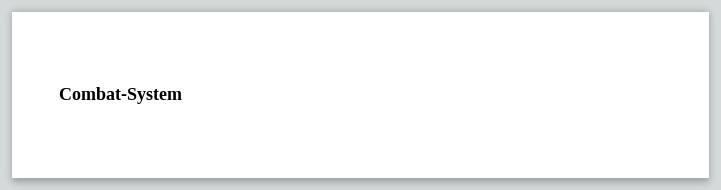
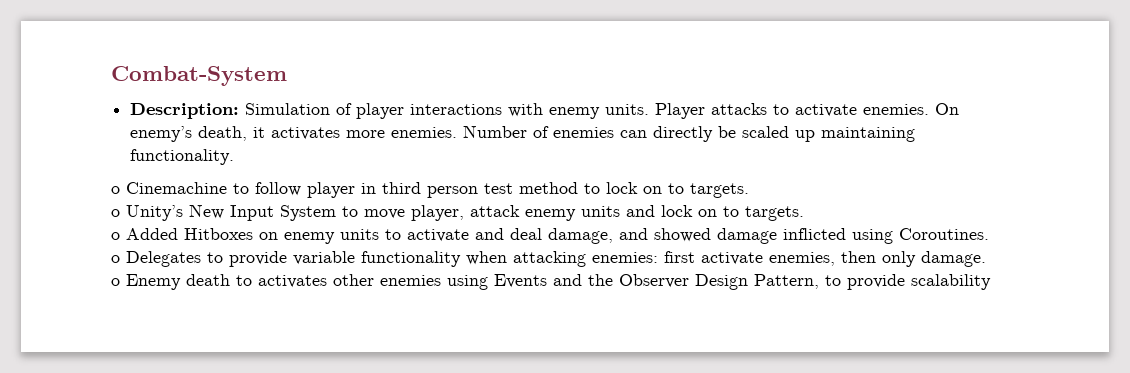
+ Description: Simulation of player interactions with enemy units. Player attacks to activate enemies. On enemy’s death, it activates more enemies. Number of enemies can directly be scaled up maintaining functionality.
+ o Cinemachine to follow player in third person test method to lock on to targets.
+ o Unity’s New Input System to move player, attack enemy units and lock on to targets.
+ o Added Hitboxes on enemy units to activate and deal damage, and showed damage inflicted using Coroutines.
+ o Delegates to provide variable functionality when attacking enemies: first activate enemies, then only damage.
+ o Enemy death to activates other enemies using Events and the Observer Design Pattern, to provide scalability

